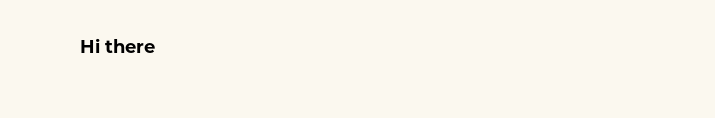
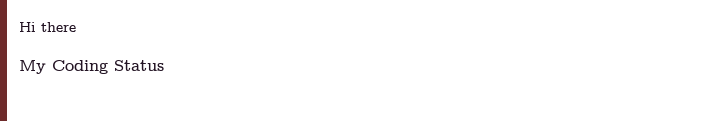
+ My Coding Status

